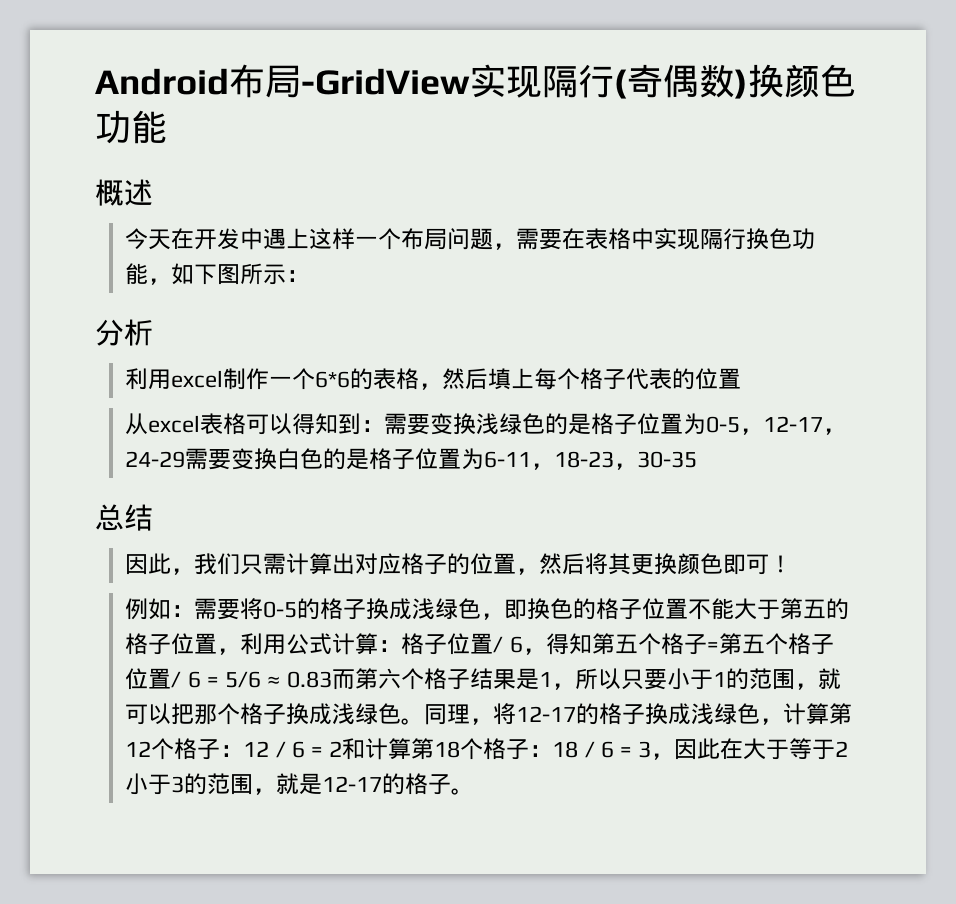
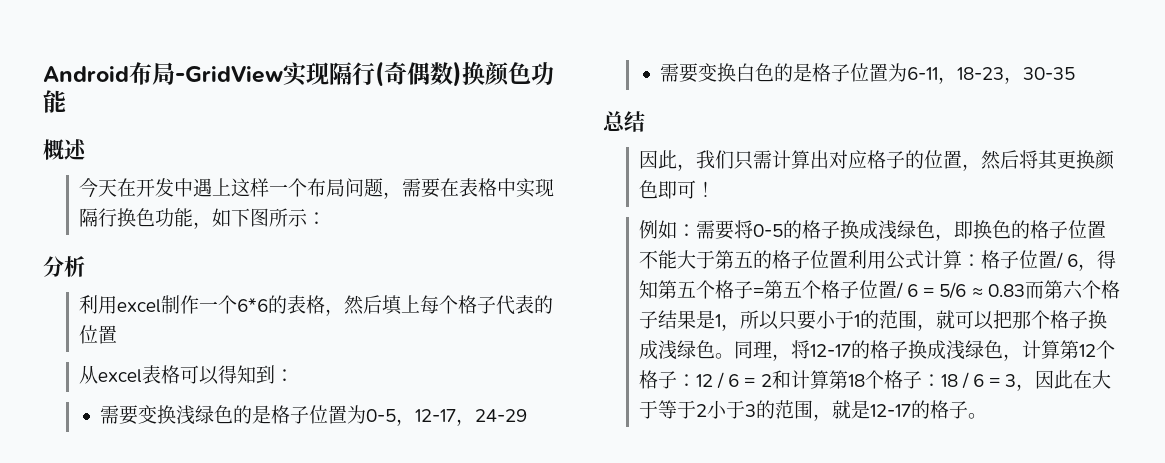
- 从excel表格可以得知到：需要变换浅绿色的是格子位置为0-5，12-17，24-29需要变换白色的是格子位置为6-11，18-23，30-35
+ 从excel表格可以得知到：
+ 需要变换浅绿色的是格子位置为0-5，12-17，24-29
+ 需要变换白色的是格子位置为6-11，18-23，30-35
- 例如：需要将0-5的格子换成浅绿色，即换色的格子位置不能大于第五的格子位置，利用公式计算：格子位置/ 6，得知第五个格子=第五个格子位置/ 6 = 5/6 ≈ 0.83而第六个格子结果是1，所以只要小于1的范围，就可以把那个格子换成浅绿色。
+ 例如：需要将0-5的格子换成浅绿色，即换色的格子位置不能大于第五的格子位置利用公式计算：格子位置/ 6，得知第五个格子=第五个格子位置/ 6 = 5/6 ≈ 0.83而第六个格子结果是1，所以只要小于1的范围，就可以把那个格子换成浅绿色。

